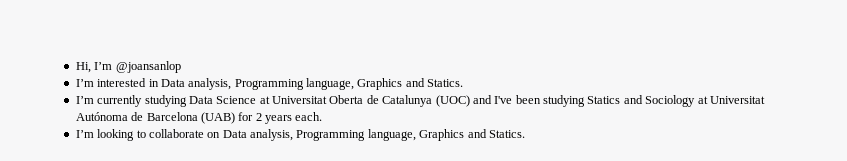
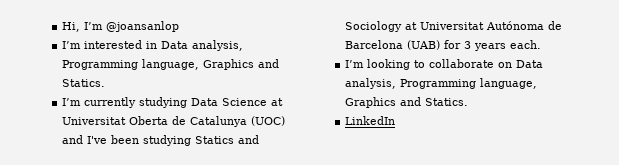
- I’m currently studying Data Science at Universitat Oberta de Catalunya (UOC) and I've been studying Statics and Sociology at Universitat Autónoma de Barcelona (UAB) for 2 years each.
+ I’m currently studying Data Science at Universitat Oberta de Catalunya (UOC) and I've been studying Statics and Sociology at Universitat Autónoma de Barcelona (UAB) for 3 years each.
+ LinkedIn

